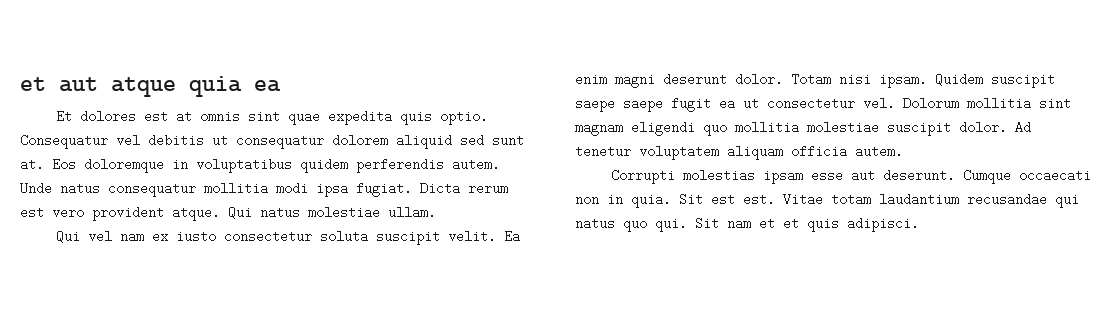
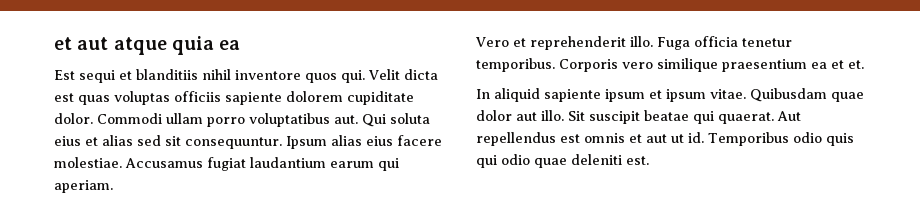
- Et dolores est at omnis sint quae expedita quis optio. Consequatur vel debitis ut consequatur dolorem aliquid sed sunt at. Eos doloremque in voluptatibus quidem perferendis autem. Unde natus consequatur mollitia modi ipsa fugiat. Dicta rerum est vero provident atque. Qui natus molestiae ullam.
- Qui vel nam ex iusto consectetur soluta suscipit velit. Ea enim magni deserunt dolor. Totam nisi ipsam. Quidem suscipit saepe saepe fugit ea ut consectetur vel. Dolorum mollitia sint magnam eligendi quo mollitia molestiae suscipit dolor. Ad tenetur voluptatem aliquam officia autem.
- Corrupti molestias ipsam esse aut deserunt. Cumque occaecati non in quia. Sit est est. Vitae totam laudantium recusandae qui natus quo qui. Sit nam et et quis adipisci.
+ Est sequi et blanditiis nihil inventore quos qui. Velit dicta est quas voluptas officiis sapiente dolorem cupiditate dolor. Commodi ullam porro voluptatibus aut. Qui soluta eius et alias sed sit consequuntur. Ipsum alias eius facere molestiae. Accusamus fugiat laudantium earum qui aperiam.
+ Vero et reprehenderit illo. Fuga officia tenetur temporibus. Corporis vero similique praesentium ea et et.
+ In aliquid sapiente ipsum et ipsum vitae. Quibusdam quae dolor aut illo. Sit suscipit beatae qui quaerat. Aut repellendus est omnis et aut ut id. Temporibus odio quis qui odio quae deleniti est.

